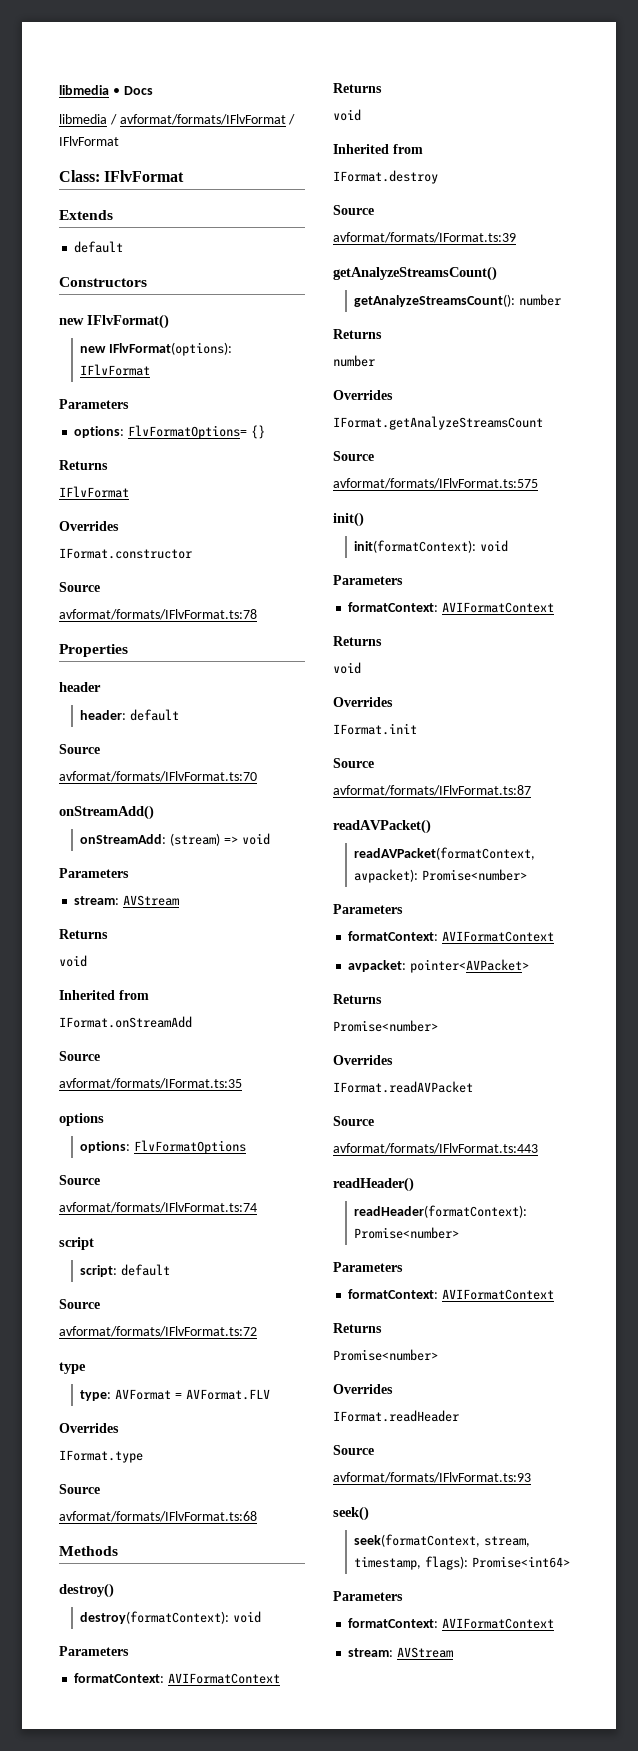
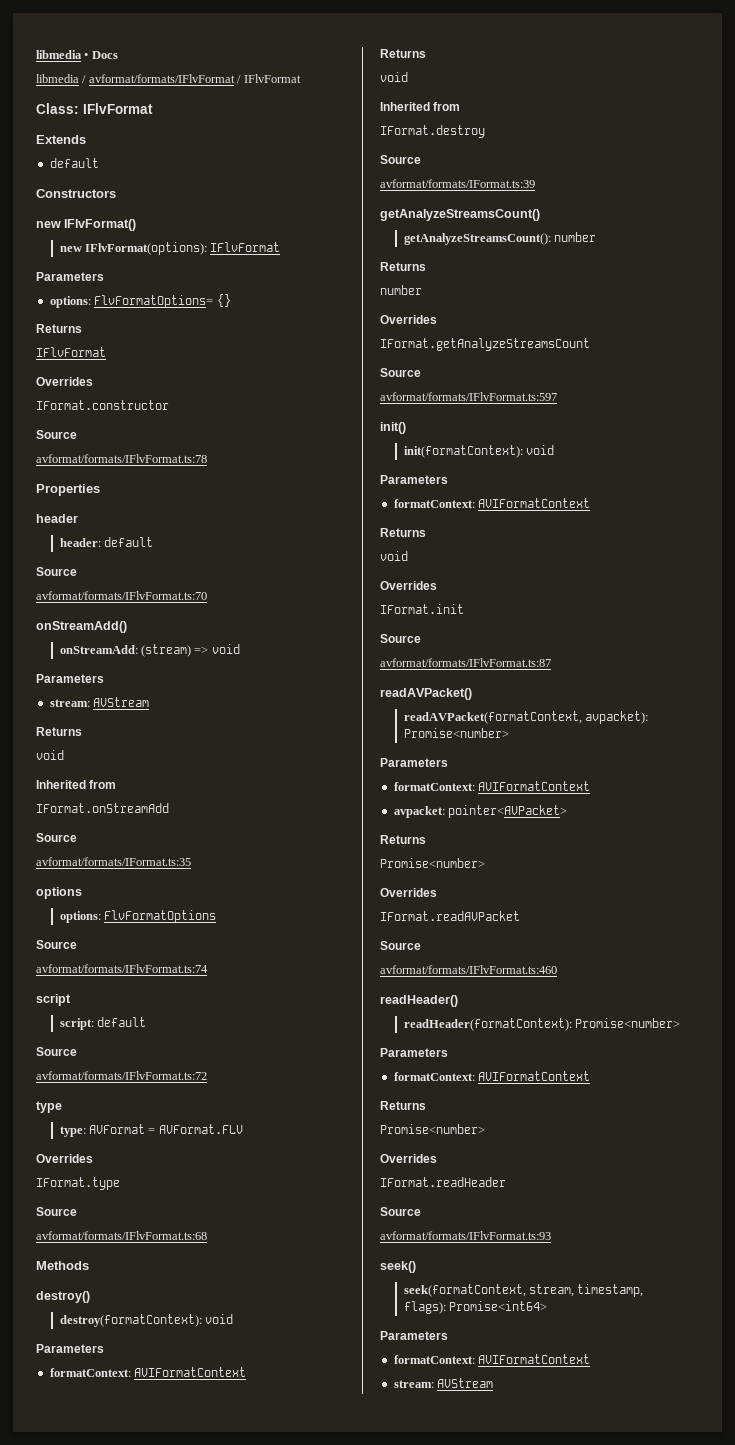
- avformat/formats/IFlvFormat.ts:575
+ avformat/formats/IFlvFormat.ts:597
- avformat/formats/IFlvFormat.ts:443
+ avformat/formats/IFlvFormat.ts:460

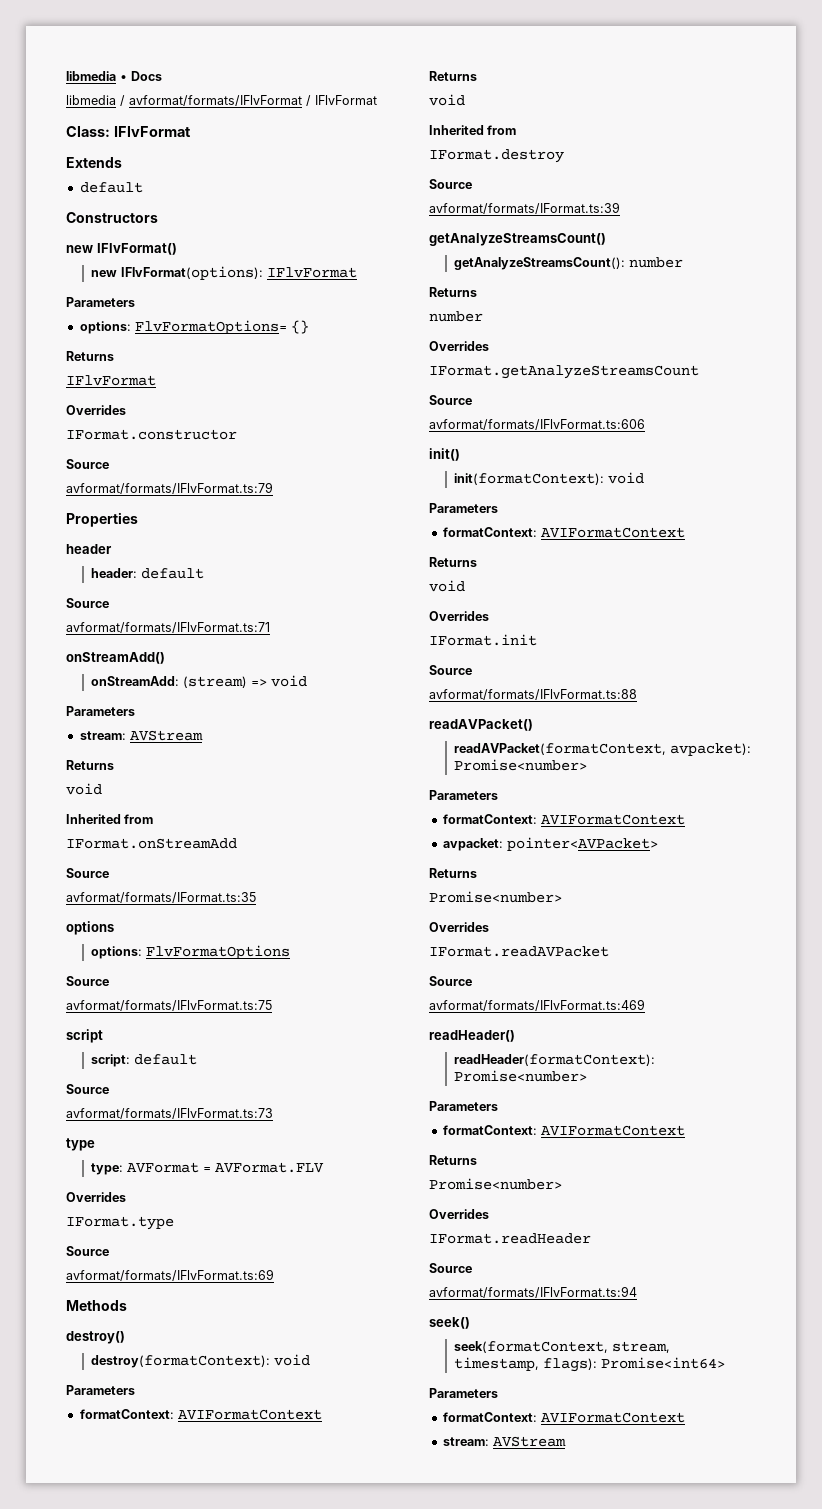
- avformat/formats/IFlvFormat.ts:78
+ avformat/formats/IFlvFormat.ts:79
- avformat/formats/IFlvFormat.ts:70
+ avformat/formats/IFlvFormat.ts:71
- avformat/formats/IFlvFormat.ts:74
+ avformat/formats/IFlvFormat.ts:75
- avformat/formats/IFlvFormat.ts:72
+ avformat/formats/IFlvFormat.ts:73
- avformat/formats/IFlvFormat.ts:68
+ avformat/formats/IFlvFormat.ts:69
- avformat/formats/IFlvFormat.ts:597
+ avformat/formats/IFlvFormat.ts:606
- avformat/formats/IFlvFormat.ts:87
+ avformat/formats/IFlvFormat.ts:88
- avformat/formats/IFlvFormat.ts:460
+ avformat/formats/IFlvFormat.ts:469
- avformat/formats/IFlvFormat.ts:93
+ avformat/formats/IFlvFormat.ts:94

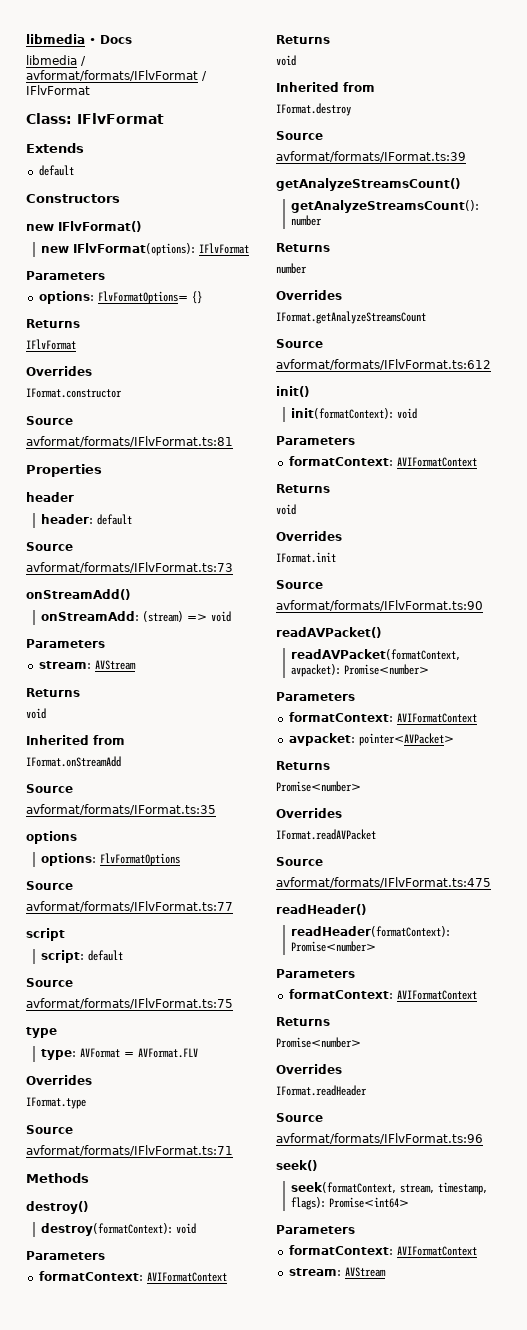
- avformat/formats/IFlvFormat.ts:79
+ avformat/formats/IFlvFormat.ts:81
- avformat/formats/IFlvFormat.ts:71
+ avformat/formats/IFlvFormat.ts:73
- avformat/formats/IFlvFormat.ts:75
+ avformat/formats/IFlvFormat.ts:77
- avformat/formats/IFlvFormat.ts:73
+ avformat/formats/IFlvFormat.ts:75
- avformat/formats/IFlvFormat.ts:69
+ avformat/formats/IFlvFormat.ts:71
- avformat/formats/IFlvFormat.ts:606
+ avformat/formats/IFlvFormat.ts:612
- avformat/formats/IFlvFormat.ts:88
+ avformat/formats/IFlvFormat.ts:90
- avformat/formats/IFlvFormat.ts:469
+ avformat/formats/IFlvFormat.ts:475
- avformat/formats/IFlvFormat.ts:94
+ avformat/formats/IFlvFormat.ts:96

